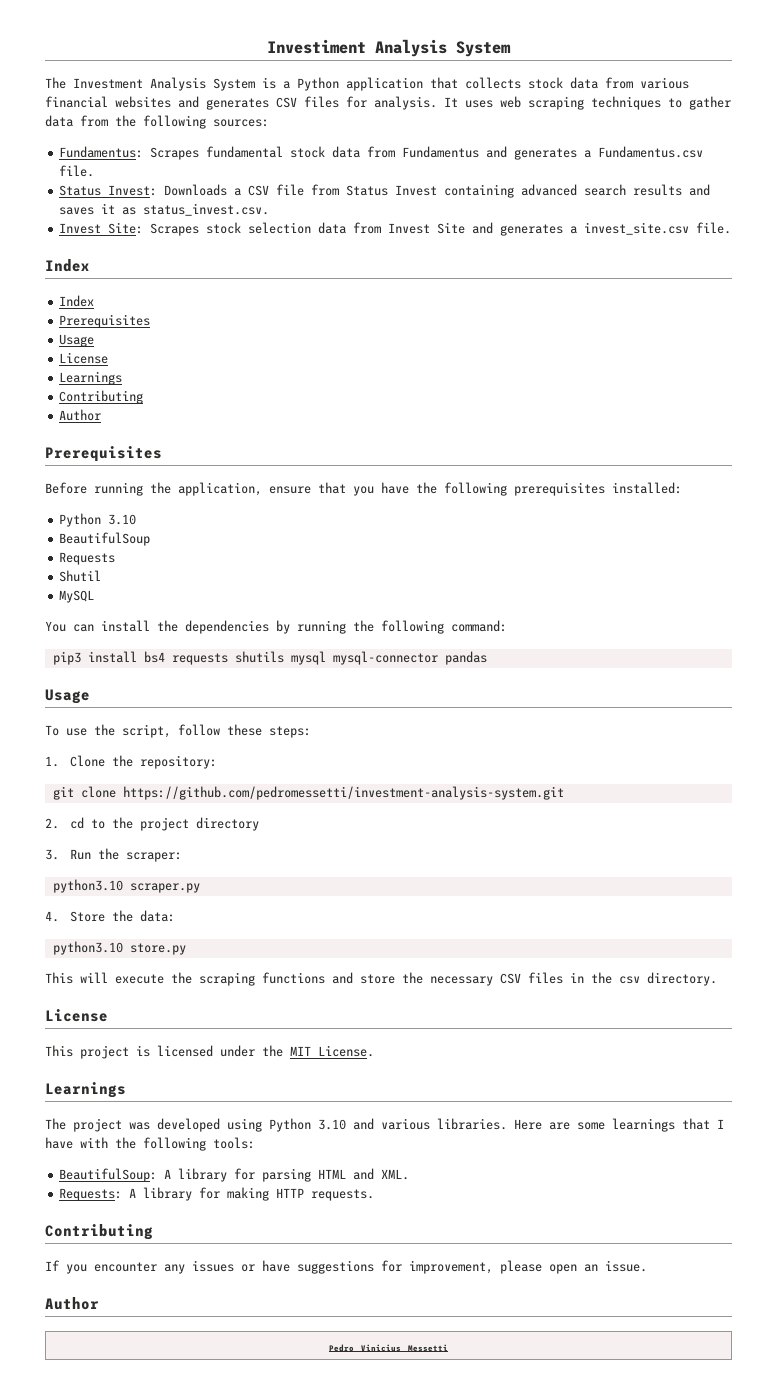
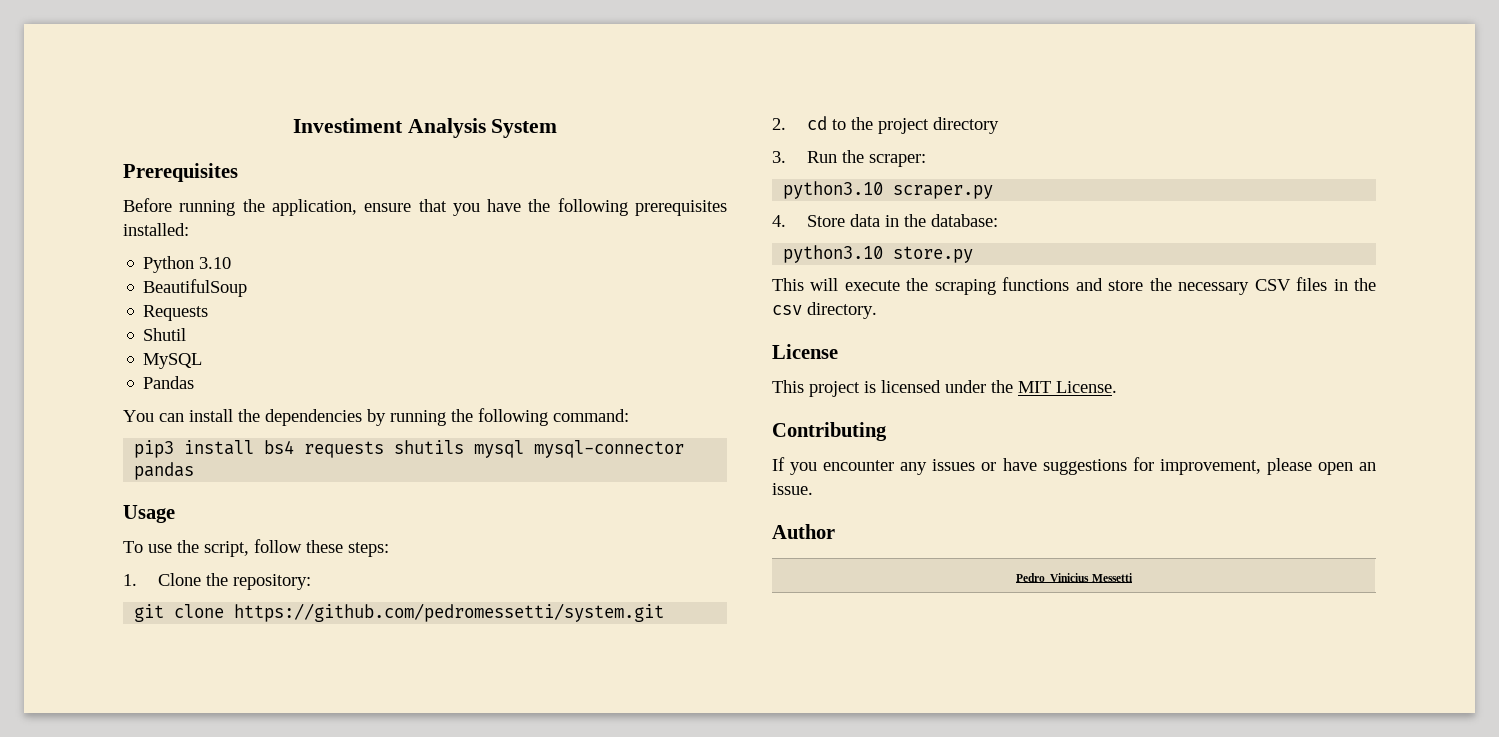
- The Investment Analysis System is a Python application that collects stock data from various financial websites and generates CSV files for analysis. It uses web scraping techniques to gather data from the following sources:
- Fundamentus: Scrapes fundamental stock data from Fundamentus and generates a Fundamentus.csv file.
- Status Invest: Downloads a CSV file from Status Invest containing advanced search results and saves it as status_invest.csv.
- Invest Site: Scrapes stock selection data from Invest Site and generates a invest_site.csv file.
- Index
- Index
- Prerequisites
- Usage
- License
- Learnings
- Contributing
- Author
+ Pandas
- git clone https://github.com/pedromessetti/investment-analysis-system.git
+ git clone https://github.com/pedromessetti/system.git
- 4. Store the data:
+ 4. Store data in the database:
  This project is licensed under the MIT License.
- Learnings
- The project was developed using Python 3.10 and various libraries. Here are some learnings that I have with the following tools:
- BeautifulSoup: A library for parsing HTML and XML.
- Requests: A library for making HTTP requests.

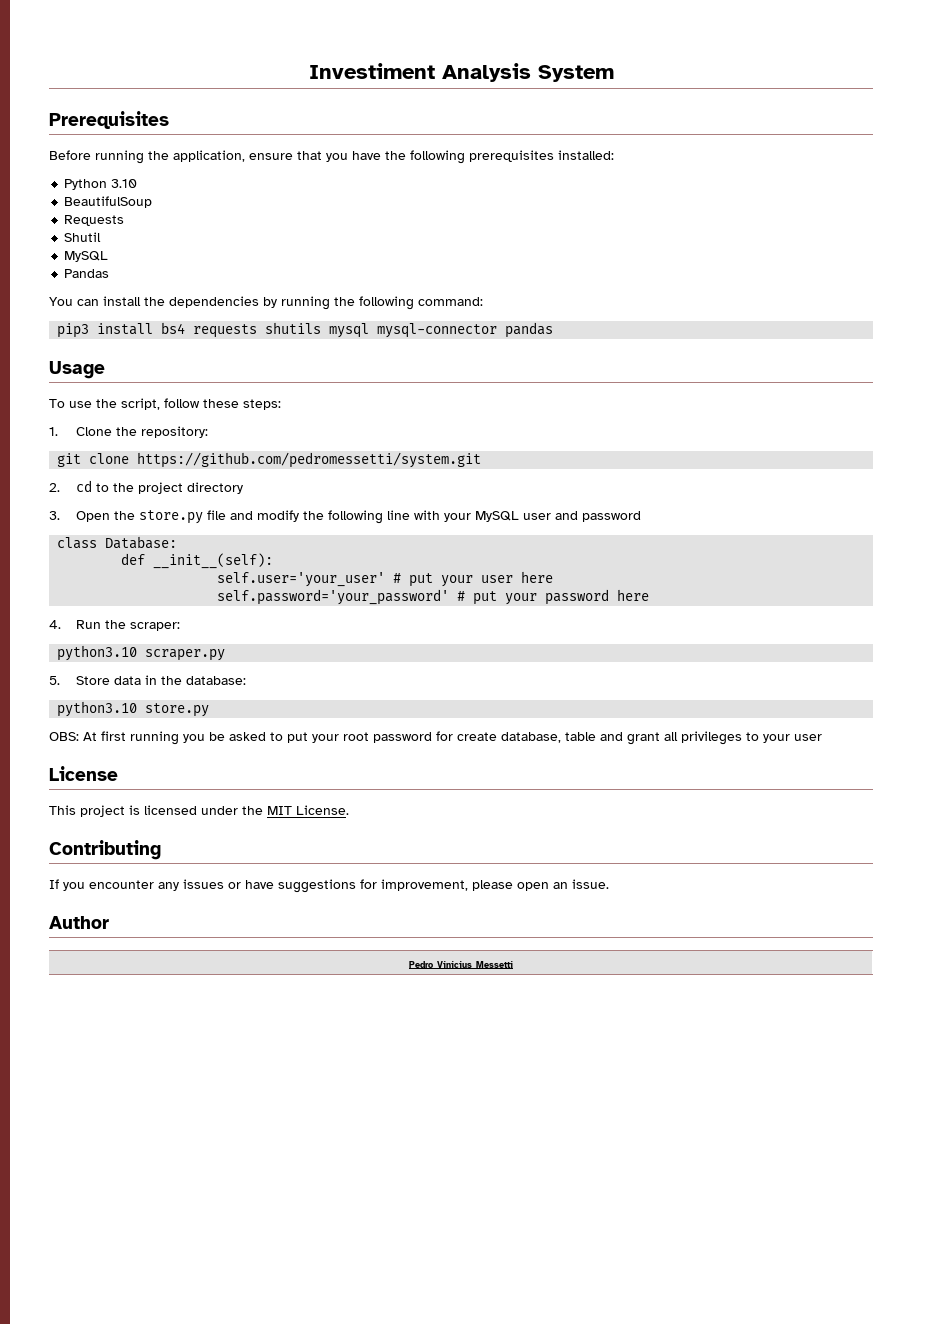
- 3. Run the scraper:
+ 3. Open the store.py file and modify the following line with your MySQL user and password
+ class Database:
+ def __init__(self):
+ self.user='your_user' # put your user here
+ self.password='your_password' # put your password here
+ 4. Run the scraper:
- 4. Store data in the database:
+ 5. Store data in the database:
- This will execute the scraping functions and store the necessary CSV files in the csv directory.
+ OBS: At first running you be asked to put your root password for create database, table and grant all privileges to your user

